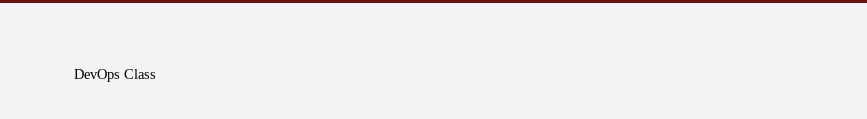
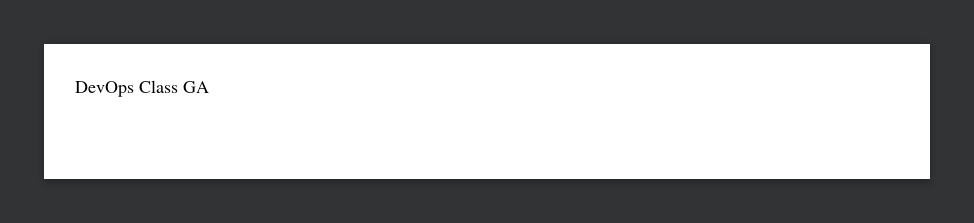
- DevOps Class
+ DevOps Class GA

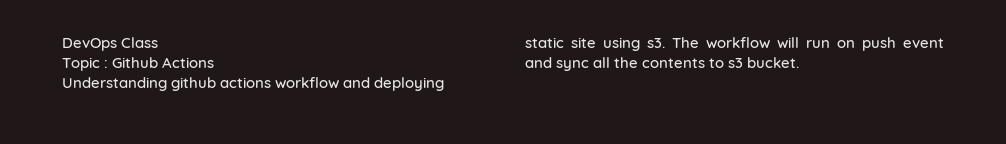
- DevOps Class GA
+ DevOps Class
+ Topic : Github Actions
+ Understanding github actions workflow and deploying static site using s3. The workflow will run on push event and sync all the contents to s3 bucket.

